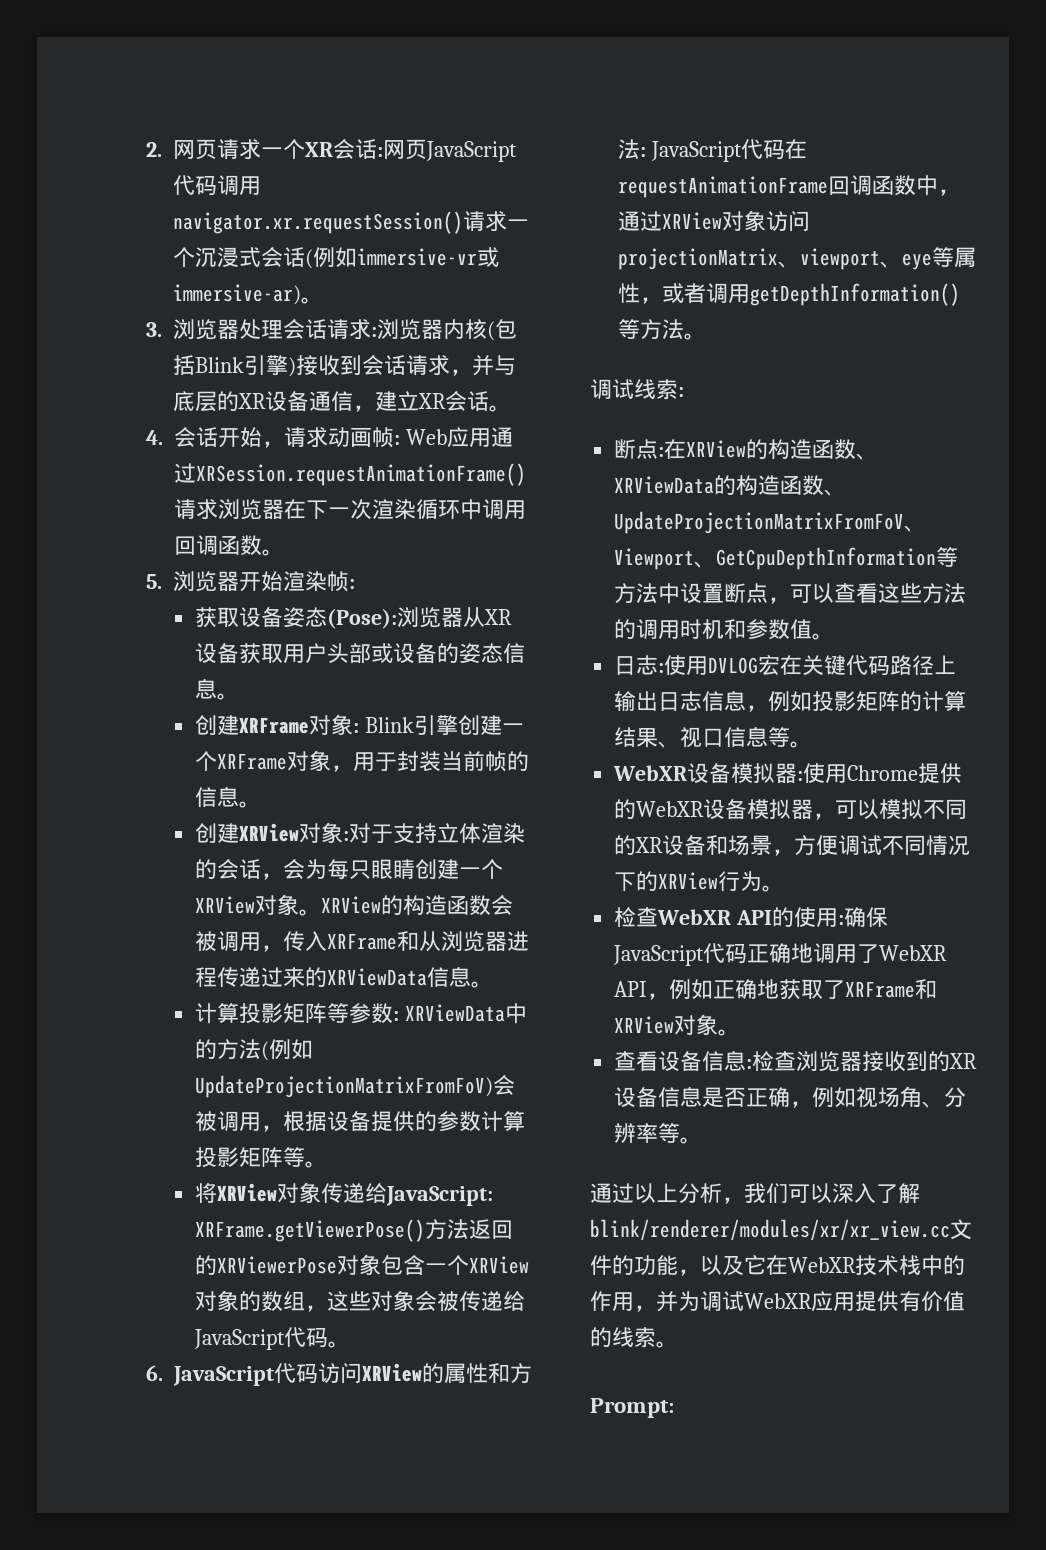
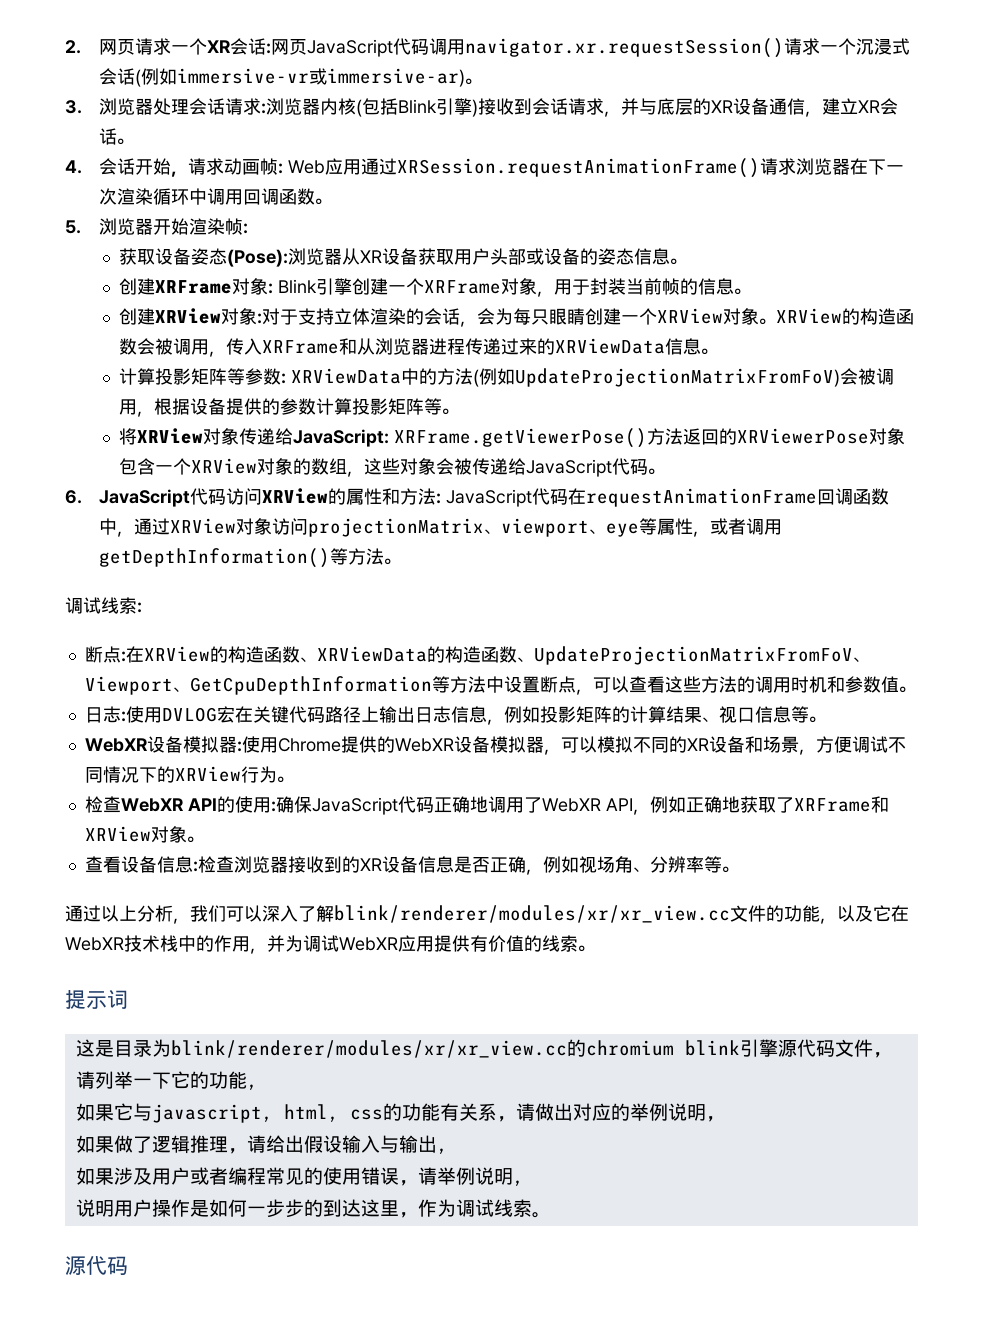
- Prompt:
+ 提示词
+ 这是目录为blink/renderer/modules/xr/xr_view.cc的chromium blink引擎源代码文件，请列举一下它的功能,
+ 如果它与javascript, html, css的功能有关系，请做出对应的举例说明，
+ 如果做了逻辑推理，请给出假设输入与输出,
+ 如果涉及用户或者编程常见的使用错误，请举例说明,
+ 说明用户操作是如何一步步的到达这里，作为调试线索。
+ 源代码

